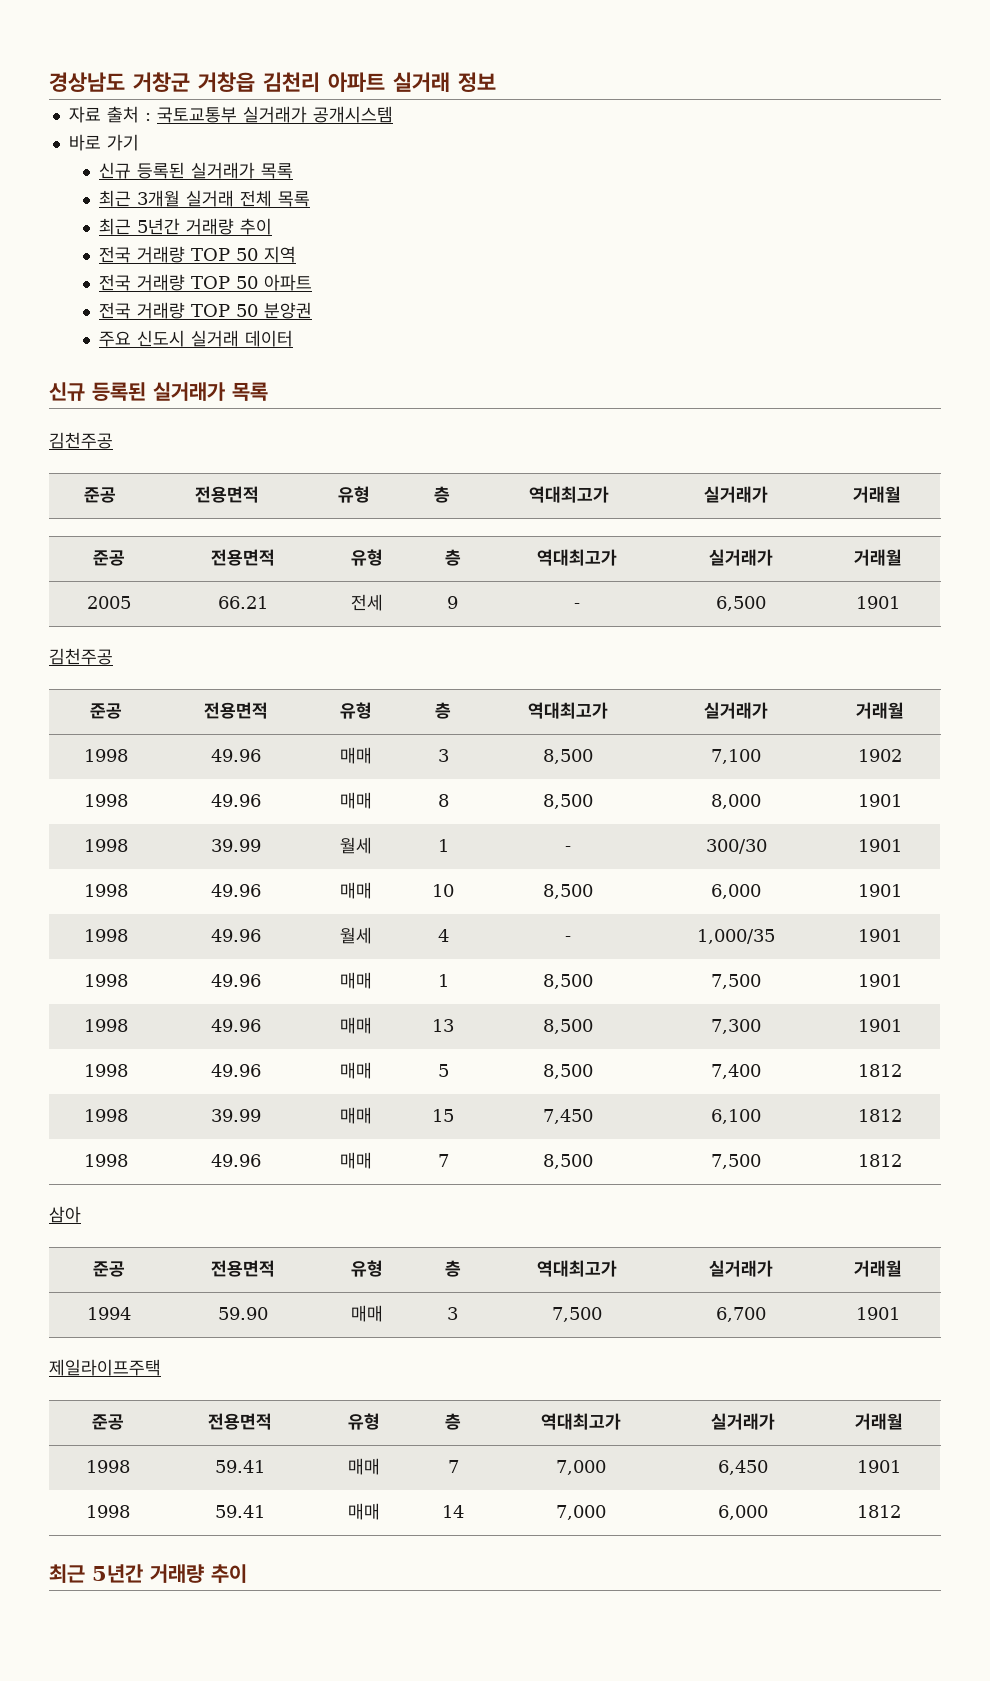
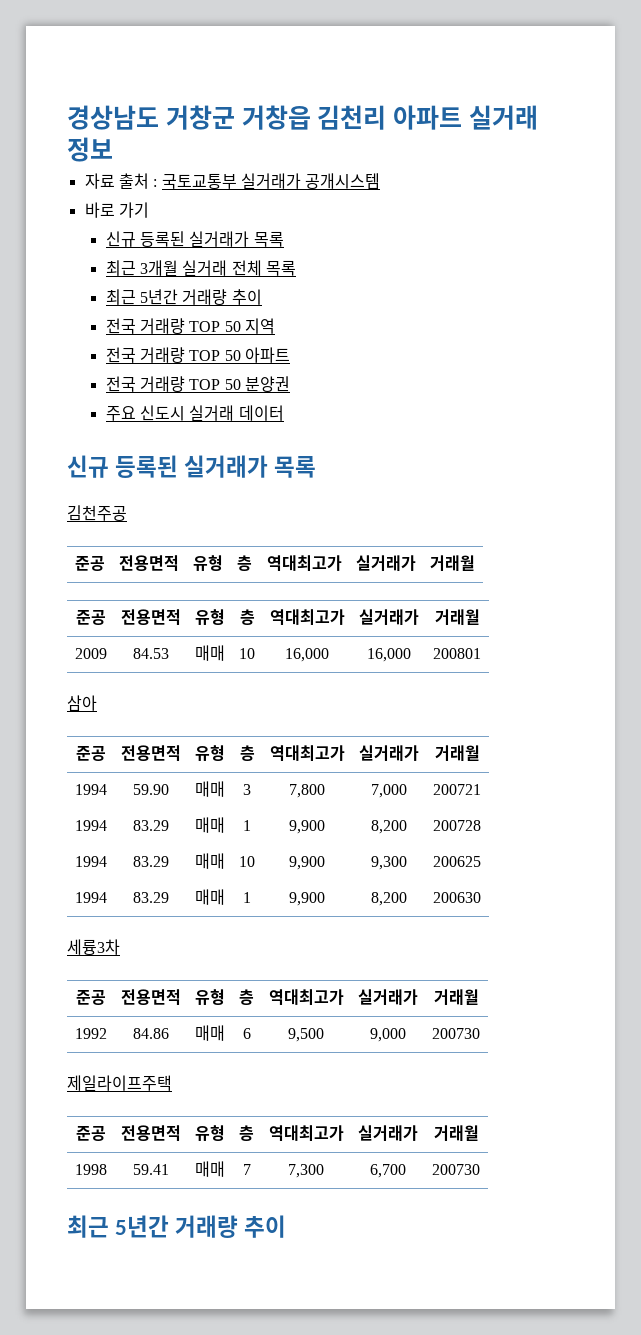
- 2005 | 66.21 | 전세 | 9 | - | 6,500 | 1901
- 김천주공
- 준공 | 전용면적 | 유형 | 층 | 역대최고가 | 실거래가 | 거래월
- 1998 | 49.96 | 매매 | 3 | 8,500 | 7,100 | 1902
- 1998 | 49.96 | 매매 | 8 | 8,500 | 8,000 | 1901
- 1998 | 39.99 | 월세 | 1 | - | 300/30 | 1901
- 1998 | 49.96 | 매매 | 10 | 8,500 | 6,000 | 1901
- 1998 | 49.96 | 월세 | 4 | - | 1,000/35 | 1901
- 1998 | 49.96 | 매매 | 1 | 8,500 | 7,500 | 1901
- 1998 | 49.96 | 매매 | 13 | 8,500 | 7,300 | 1901
- 1998 | 49.96 | 매매 | 5 | 8,500 | 7,400 | 1812
- 1998 | 39.99 | 매매 | 15 | 7,450 | 6,100 | 1812
- 1998 | 49.96 | 매매 | 7 | 8,500 | 7,500 | 1812
+ 2009 | 84.53 | 매매 | 10 | 16,000 | 16,000 | 200801
- 1994 | 59.90 | 매매 | 3 | 7,500 | 6,700 | 1901
+ 1994 | 59.90 | 매매 | 3 | 7,800 | 7,000 | 200721
+ 1994 | 83.29 | 매매 | 1 | 9,900 | 8,200 | 200728
+ 1994 | 83.29 | 매매 | 10 | 9,900 | 9,300 | 200625
+ 1994 | 83.29 | 매매 | 1 | 9,900 | 8,200 | 200630
+ 세륭3차
+ 준공 | 전용면적 | 유형 | 층 | 역대최고가 | 실거래가 | 거래월
+ 1992 | 84.86 | 매매 | 6 | 9,500 | 9,000 | 200730
- 1998 | 59.41 | 매매 | 7 | 7,000 | 6,450 | 1901
- 1998 | 59.41 | 매매 | 14 | 7,000 | 6,000 | 1812
+ 1998 | 59.41 | 매매 | 7 | 7,300 | 6,700 | 200730

